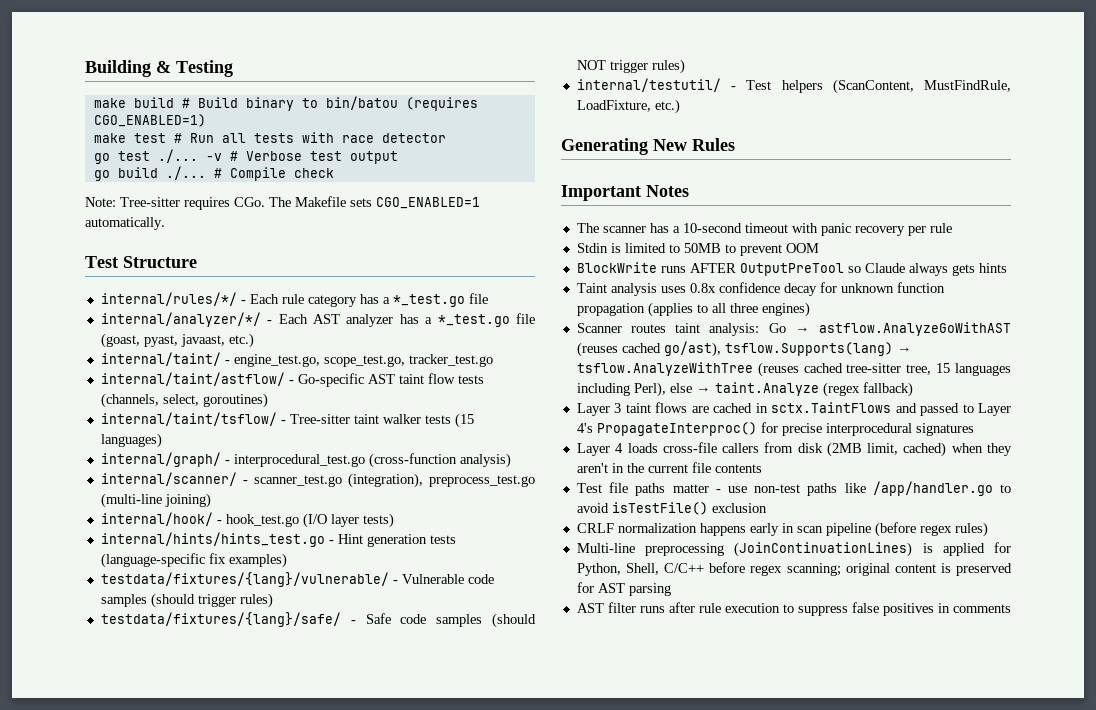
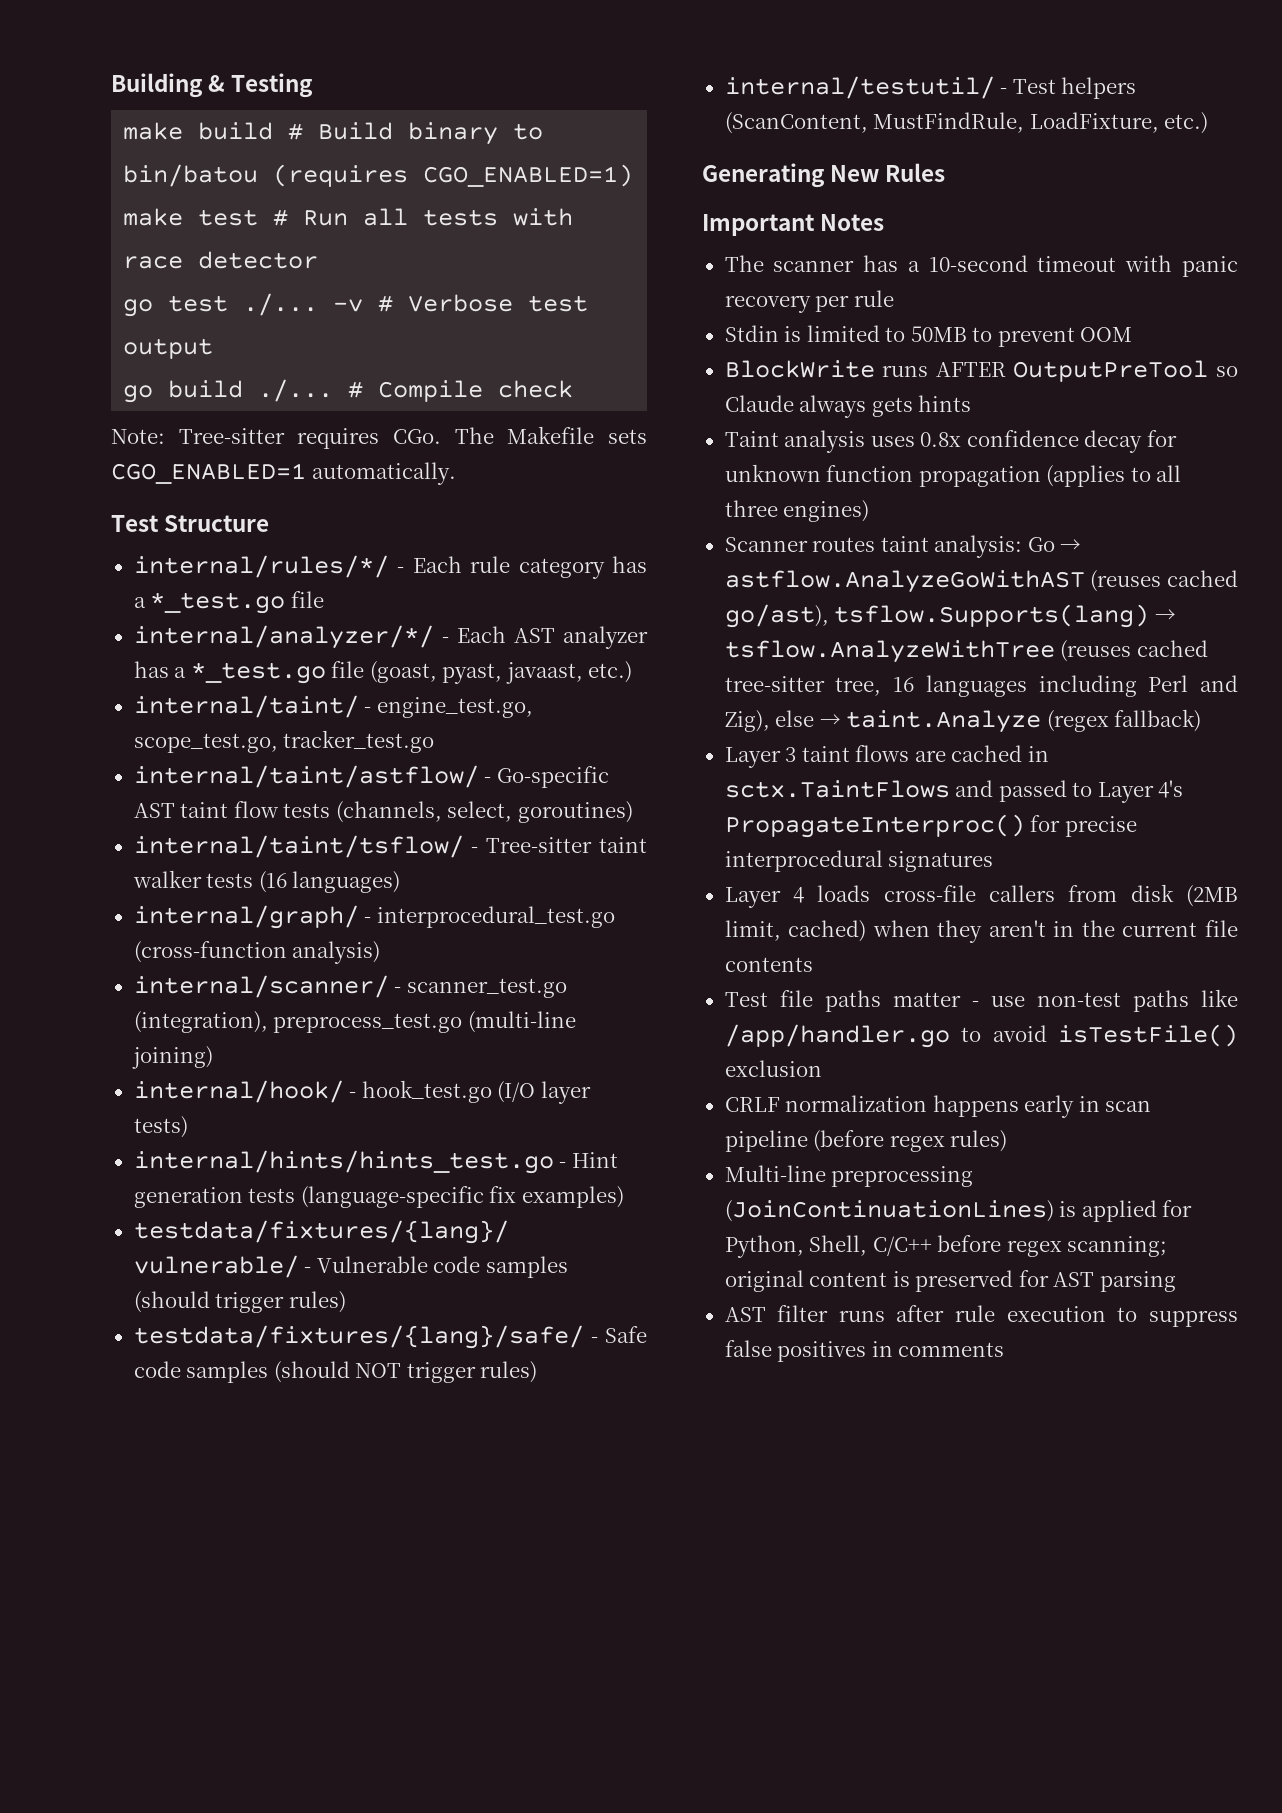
- internal/taint/tsflow/ - Tree-sitter taint walker tests (15 languages)
+ internal/taint/tsflow/ - Tree-sitter taint walker tests (16 languages)
- Scanner routes taint analysis: Go → astflow.AnalyzeGoWithAST (reuses cached go/ast), tsflow.Supports(lang) → tsflow.AnalyzeWithTree (reuses cached tree-sitter tree, 15 languages including Perl), else → taint.Analyze (regex fallback)
+ Scanner routes taint analysis: Go → astflow.AnalyzeGoWithAST (reuses cached go/ast), tsflow.Supports(lang) → tsflow.AnalyzeWithTree (reuses cached tree-sitter tree, 16 languages including Perl and Zig), else → taint.Analyze (regex fallback)

